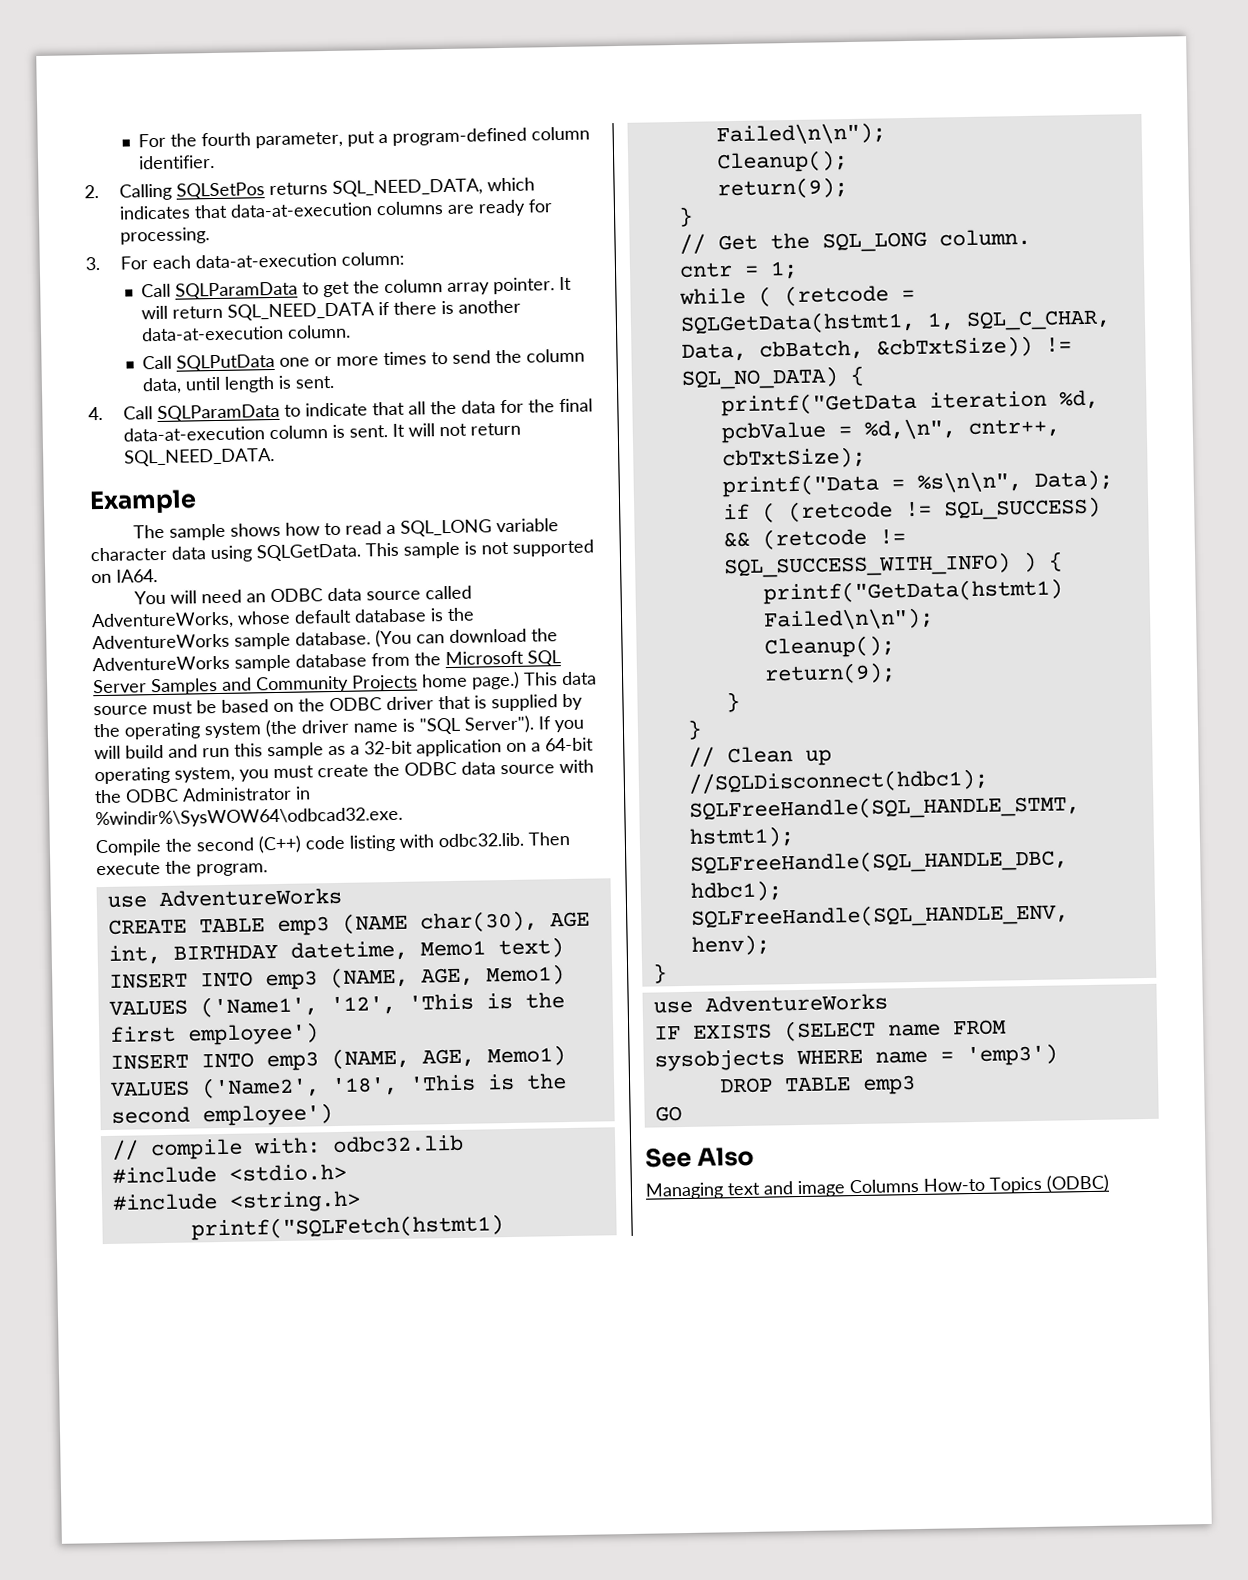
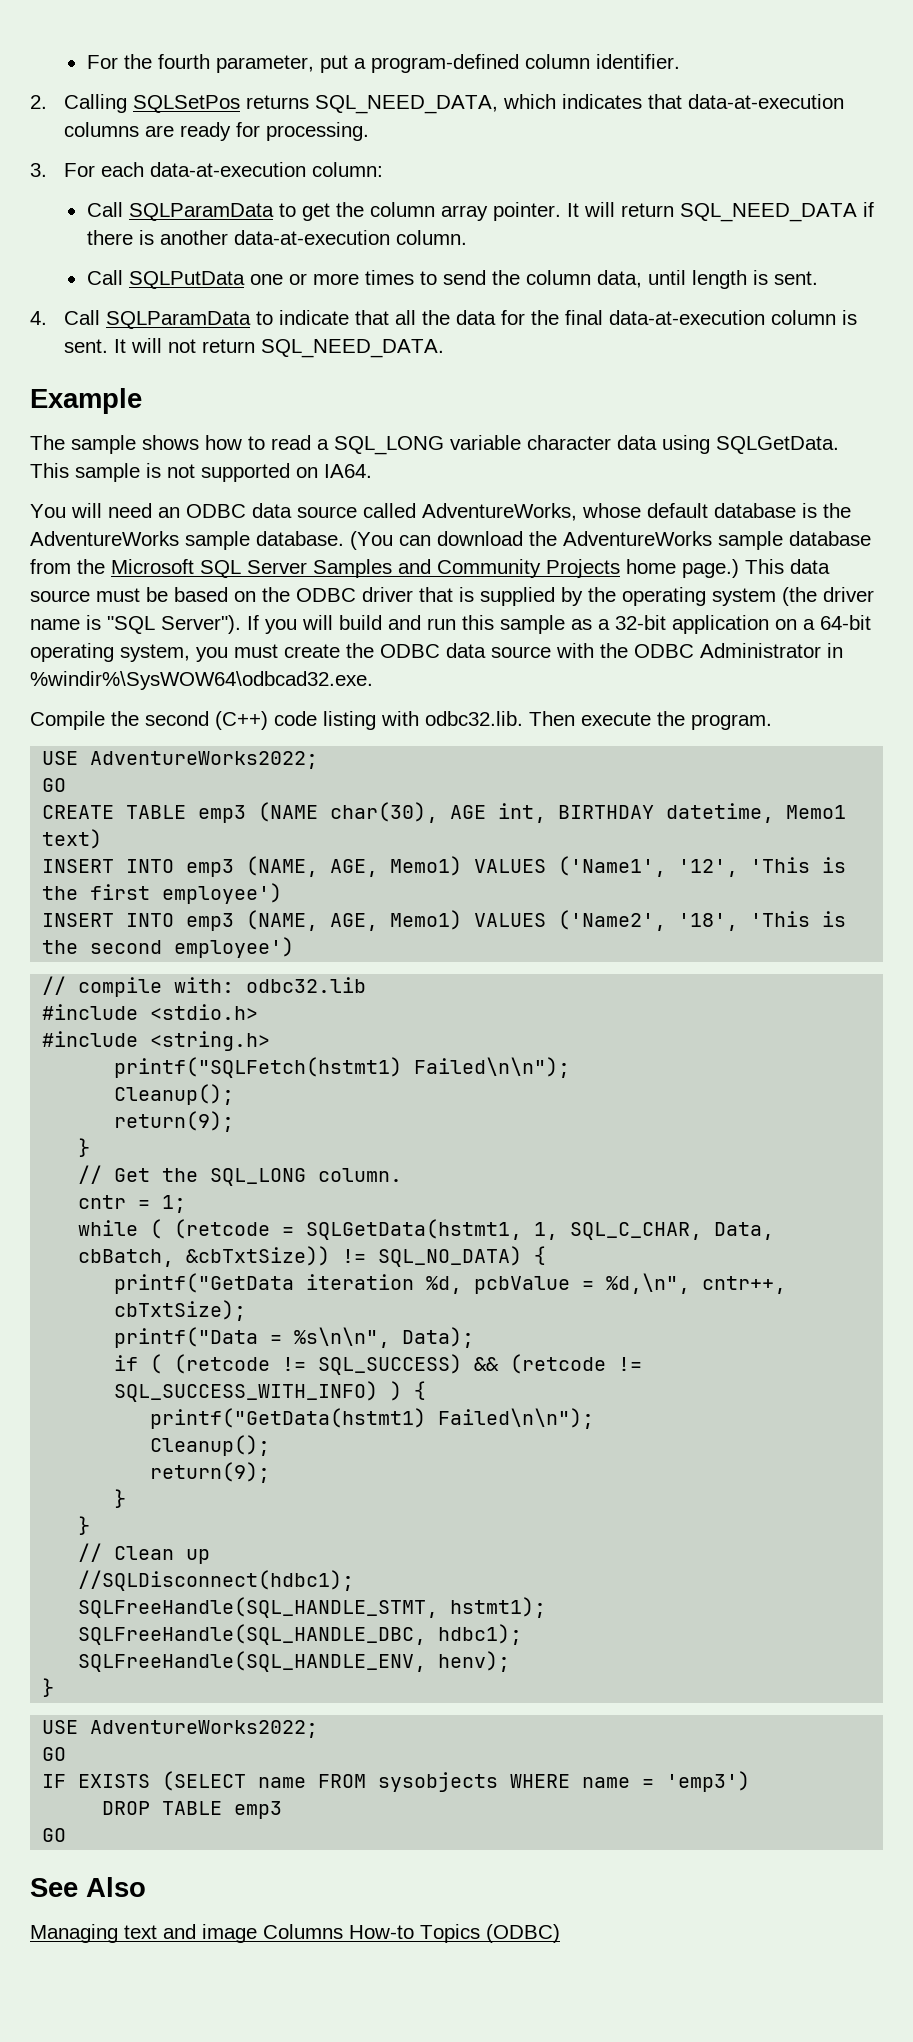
  Compile the second (C++) code listing with odbc32.lib. Then execute the program.
- use AdventureWorks
+ USE AdventureWorks2022;
+ GO
  SQLFreeHandle(SQL_HANDLE_ENV, henv);
  }
- use AdventureWorks
+ USE AdventureWorks2022;
+ GO

